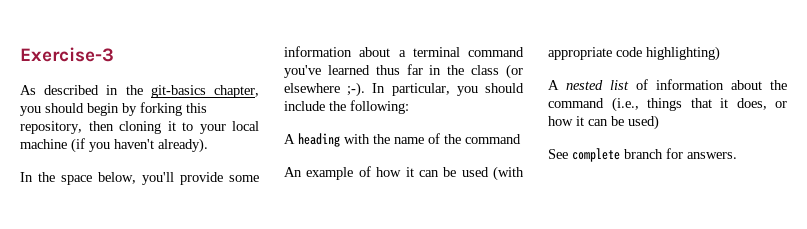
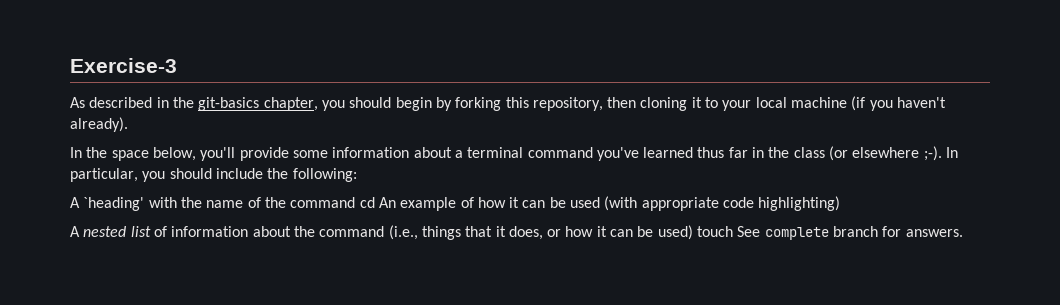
- A heading with the name of the command
- An example of how it can be used (with appropriate code highlighting)
+ A `heading' with the name of the command cd An example of how it can be used (with appropriate code highlighting)
- A nested list of information about the command (i.e., things that it does, or how it can be used)
- See complete branch for answers.
+ A nested list of information about the command (i.e., things that it does, or how it can be used) touch See complete branch for answers.

